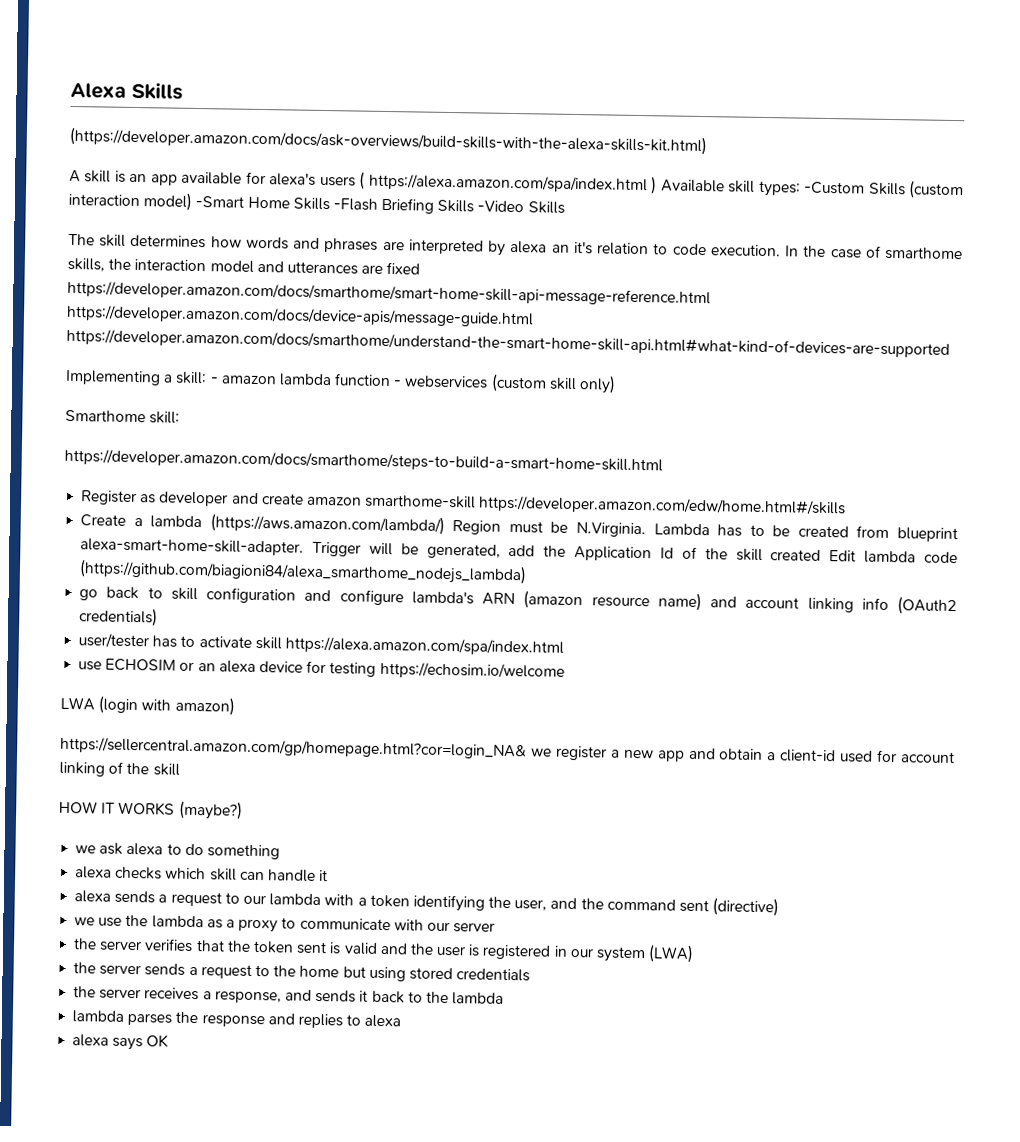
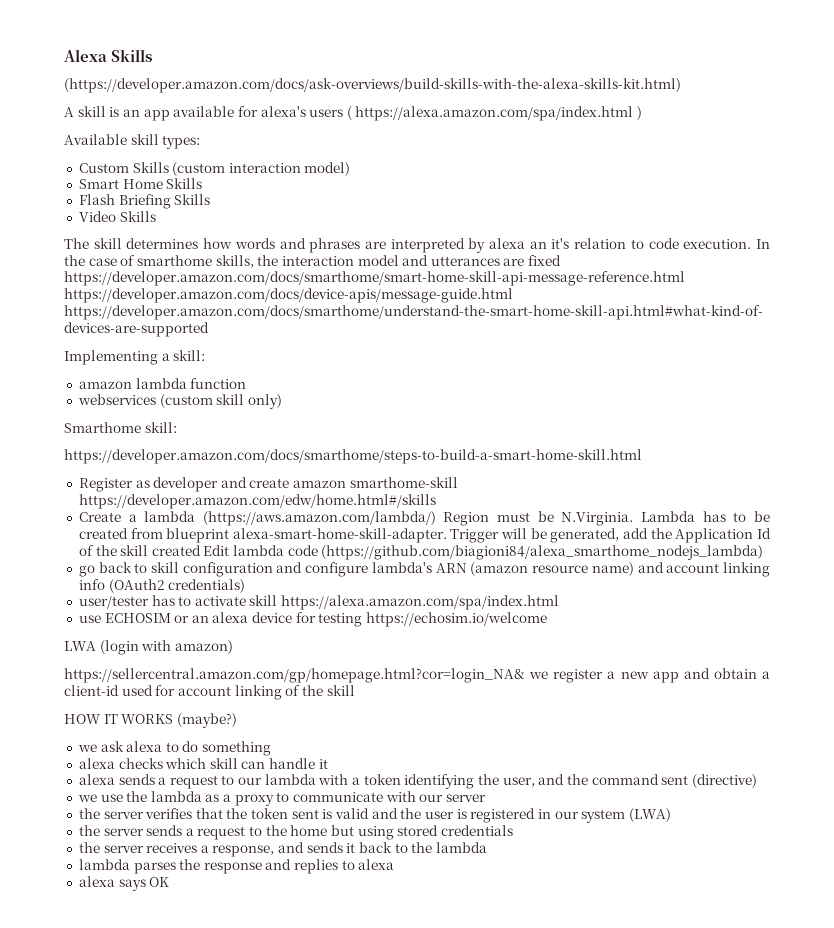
- A skill is an app available for alexa's users ( https://alexa.amazon.com/spa/index.html ) Available skill types: -Custom Skills (custom interaction model) -Smart Home Skills -Flash Briefing Skills -Video Skills
+ A skill is an app available for alexa's users ( https://alexa.amazon.com/spa/index.html )
+ Available skill types:
+ Custom Skills (custom interaction model)
+ Smart Home Skills
+ Flash Briefing Skills
+ Video Skills
- Implementing a skill: - amazon lambda function - webservices (custom skill only)
+ Implementing a skill:
+ amazon lambda function
+ webservices (custom skill only)

